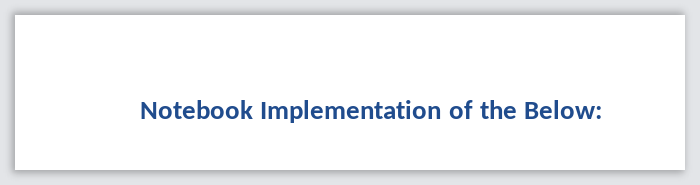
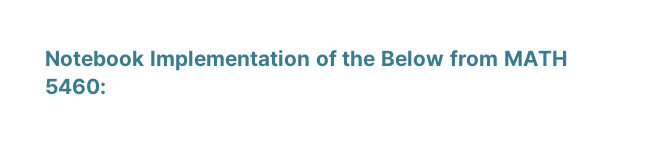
- Notebook Implementation of the Below:
+ Notebook Implementation of the Below from MATH 5460:

